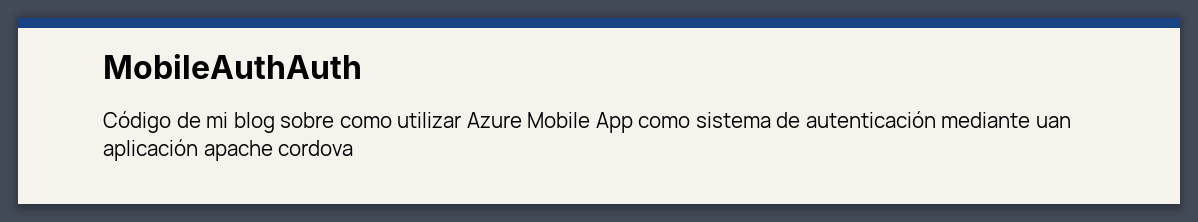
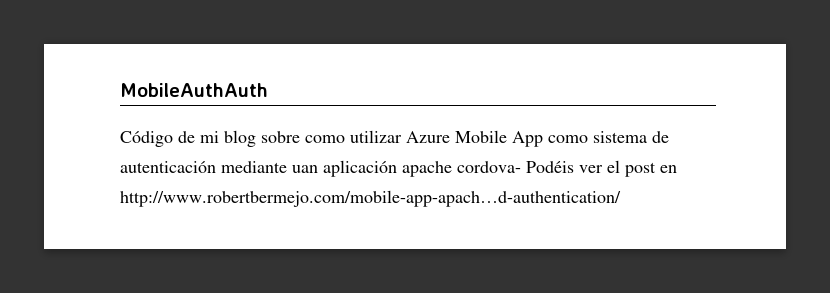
- Código de mi blog sobre como utilizar Azure Mobile App como sistema de autenticación mediante uan aplicación apache cordova
+ Código de mi blog sobre como utilizar Azure Mobile App como sistema de autenticación mediante uan aplicación apache cordova- Podéis ver el post en http://www.robertbermejo.com/mobile-app-apach…d-authentication/

